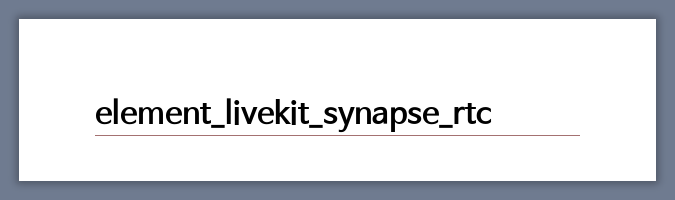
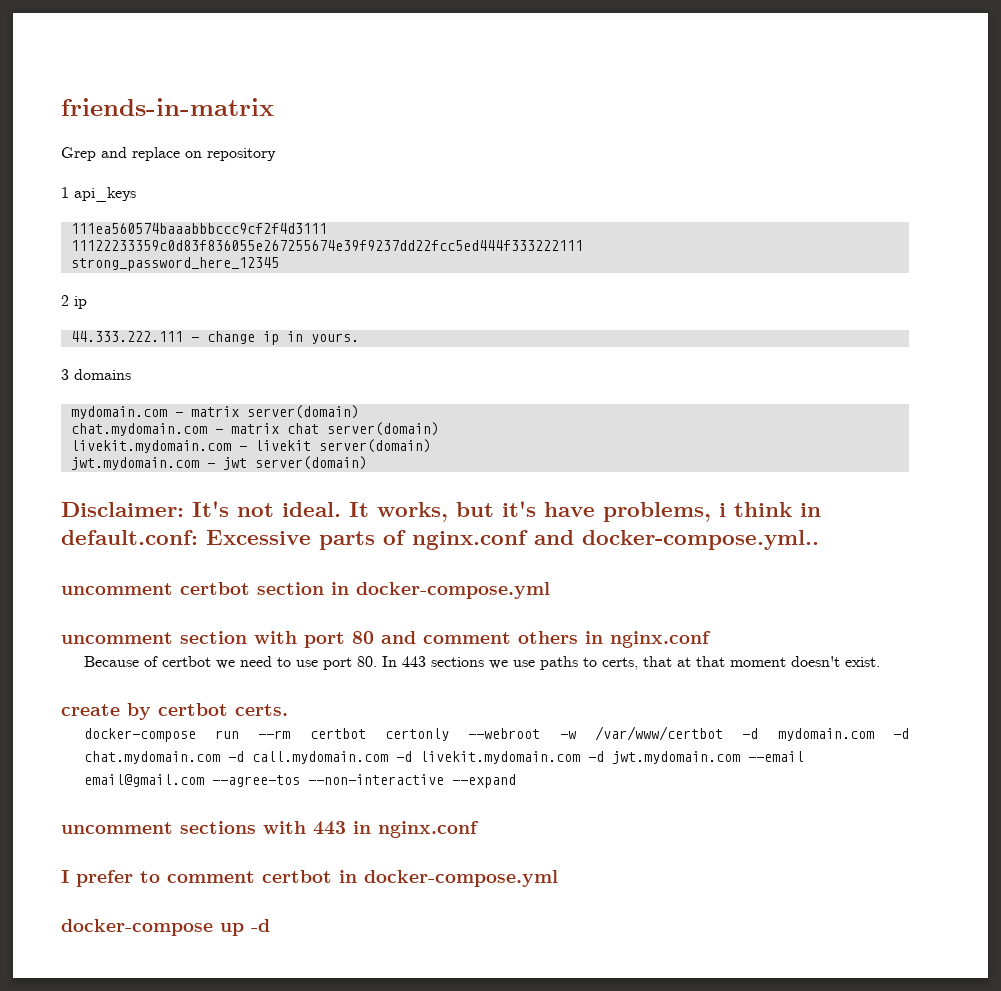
- element_livekit_synapse_rtc
+ friends-in-matrix
+ Grep and replace on repository
+ 1 api_keys
+ 111ea560574baaabbbccc9cf2f4d3111
+ 11122233359c0d83f836055e267255674e39f9237dd22fcc5ed444f333222111
+ strong_password_here_12345
+ 2 ip
+ 44.333.222.111 - change ip in yours.
+ 3 domains
+ mydomain.com - matrix server(domain)
+ chat.mydomain.com - matrix chat server(domain)
+ livekit.mydomain.com - livekit server(domain)
+ jwt.mydomain.com - jwt server(domain)
+ Disclaimer: It's not ideal. It works, but it's have problems, i think in default.conf: Excessive parts of nginx.conf and docker-compose.yml..
+ uncomment certbot section in docker-compose.yml
+ uncomment section with port 80 and comment others in nginx.conf
+ Because of certbot we need to use port 80. In 443 sections we use paths to certs, that at that moment doesn't exist.
+ create by certbot certs.
+ docker-compose run --rm certbot certonly --webroot -w /var/www/certbot -d mydomain.com -d chat.mydomain.com -d call.mydomain.com -d livekit.mydomain.com -d jwt.mydomain.com --email email@gmail.com --agree-tos --non-interactive --expand
+ uncomment sections with 443 in nginx.conf
+ I prefer to comment certbot in docker-compose.yml
+ docker-compose up -d

